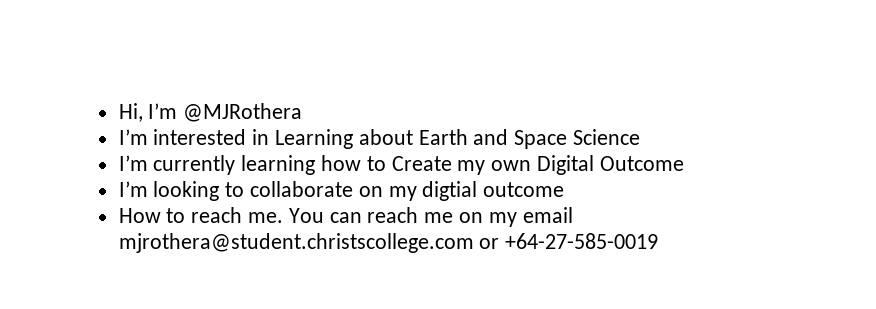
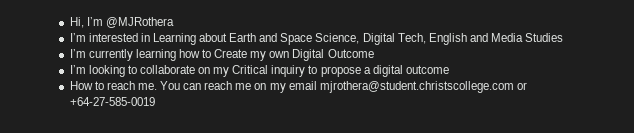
- I’m interested in Learning about Earth and Space Science
+ I’m interested in Learning about Earth and Space Science, Digital Tech, English and Media Studies
- I’m looking to collaborate on my digtial outcome
+ I’m looking to collaborate on my Critical inquiry to propose a digital outcome

